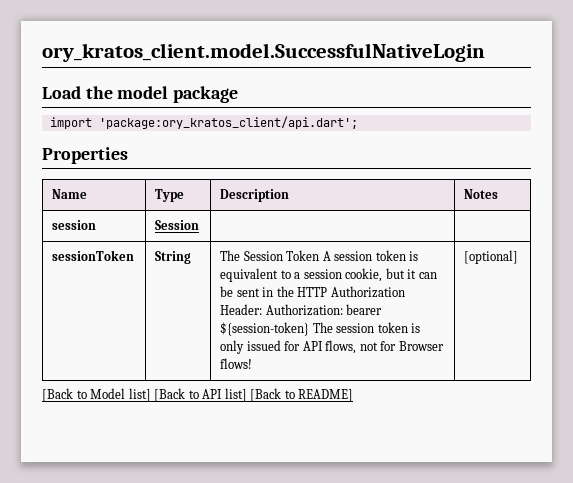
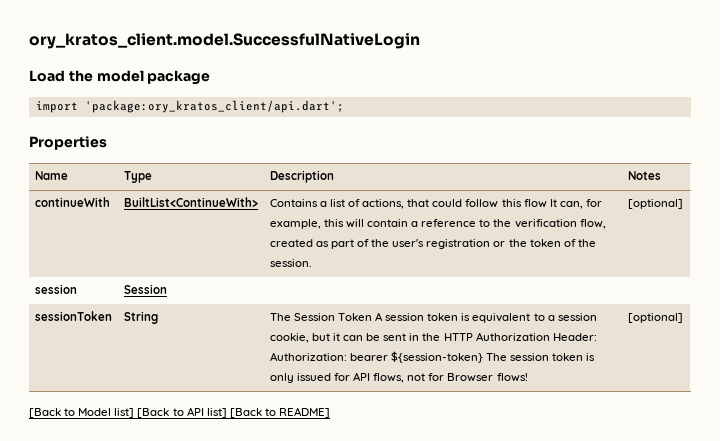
+ continueWith | BuiltList<ContinueWith> | Contains a list of actions, that could follow this flow It can, for example, this will contain a reference to the verification flow, created as part of the user's registration or the token of the session. | [optional]

